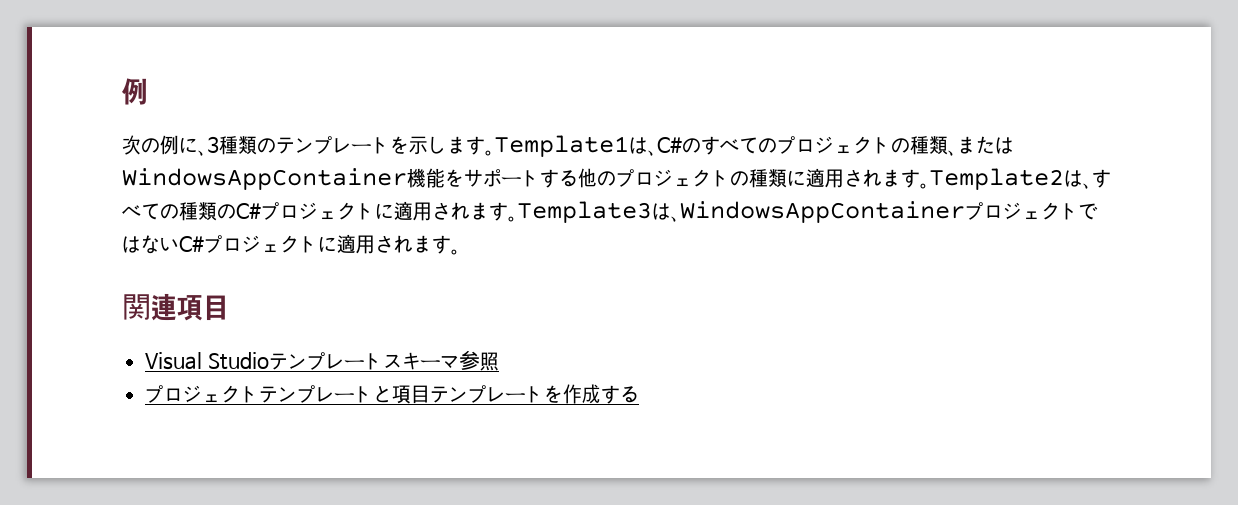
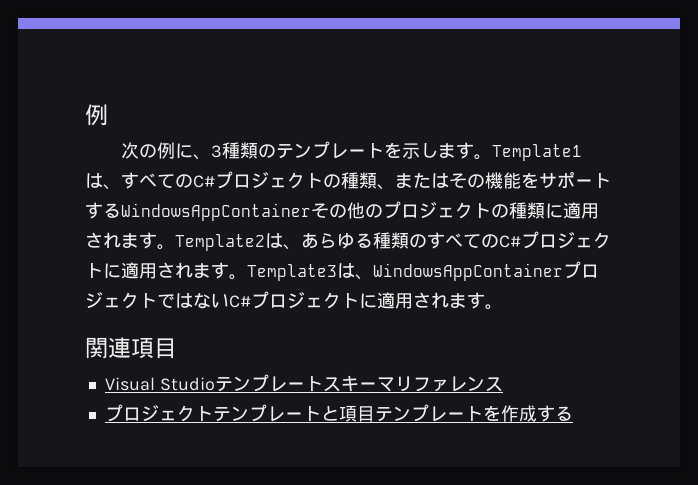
- Template1は、C#のすべてのプロジェクトの種類、またはWindowsAppContainer機能をサポートする他のプロジェクトの種類に適用されます。
+ Template1は、すべてのC#プロジェクトの種類、またはその機能をサポートするWindowsAppContainerその他のプロジェクトの種類に適用されます。
- Template2は、すべての種類のC#プロジェクトに適用されます。
+ Template2は、あらゆる種類のすべてのC#プロジェクトに適用されます。
- Visual Studioテンプレートスキーマ参照
+ Visual Studioテンプレートスキーマリファレンス

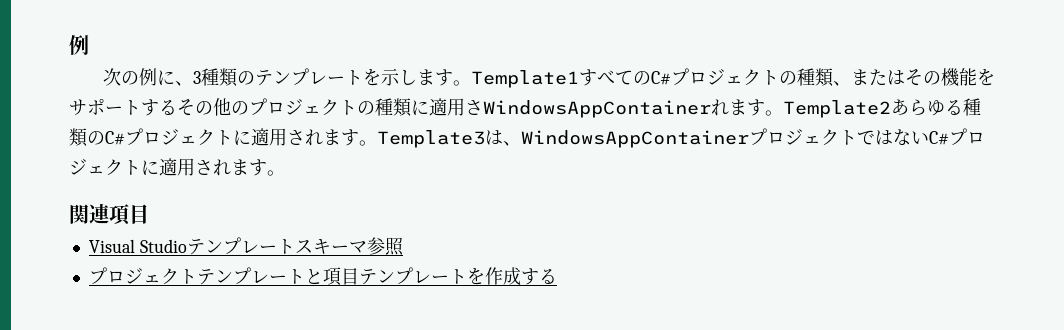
- Template1は、すべてのC#プロジェクトの種類、またはその機能をサポートするWindowsAppContainerその他のプロジェクトの種類に適用されます。
+ Template1すべてのC#プロジェクトの種類、またはその機能をサポートするその他のプロジェクトの種類に適用さWindowsAppContainerれます。
- Template2は、あらゆる種類のすべてのC#プロジェクトに適用されます。
+ Template2あらゆる種類のC#プロジェクトに適用されます。
- Visual Studioテンプレートスキーマリファレンス
+ Visual Studioテンプレートスキーマ参照

